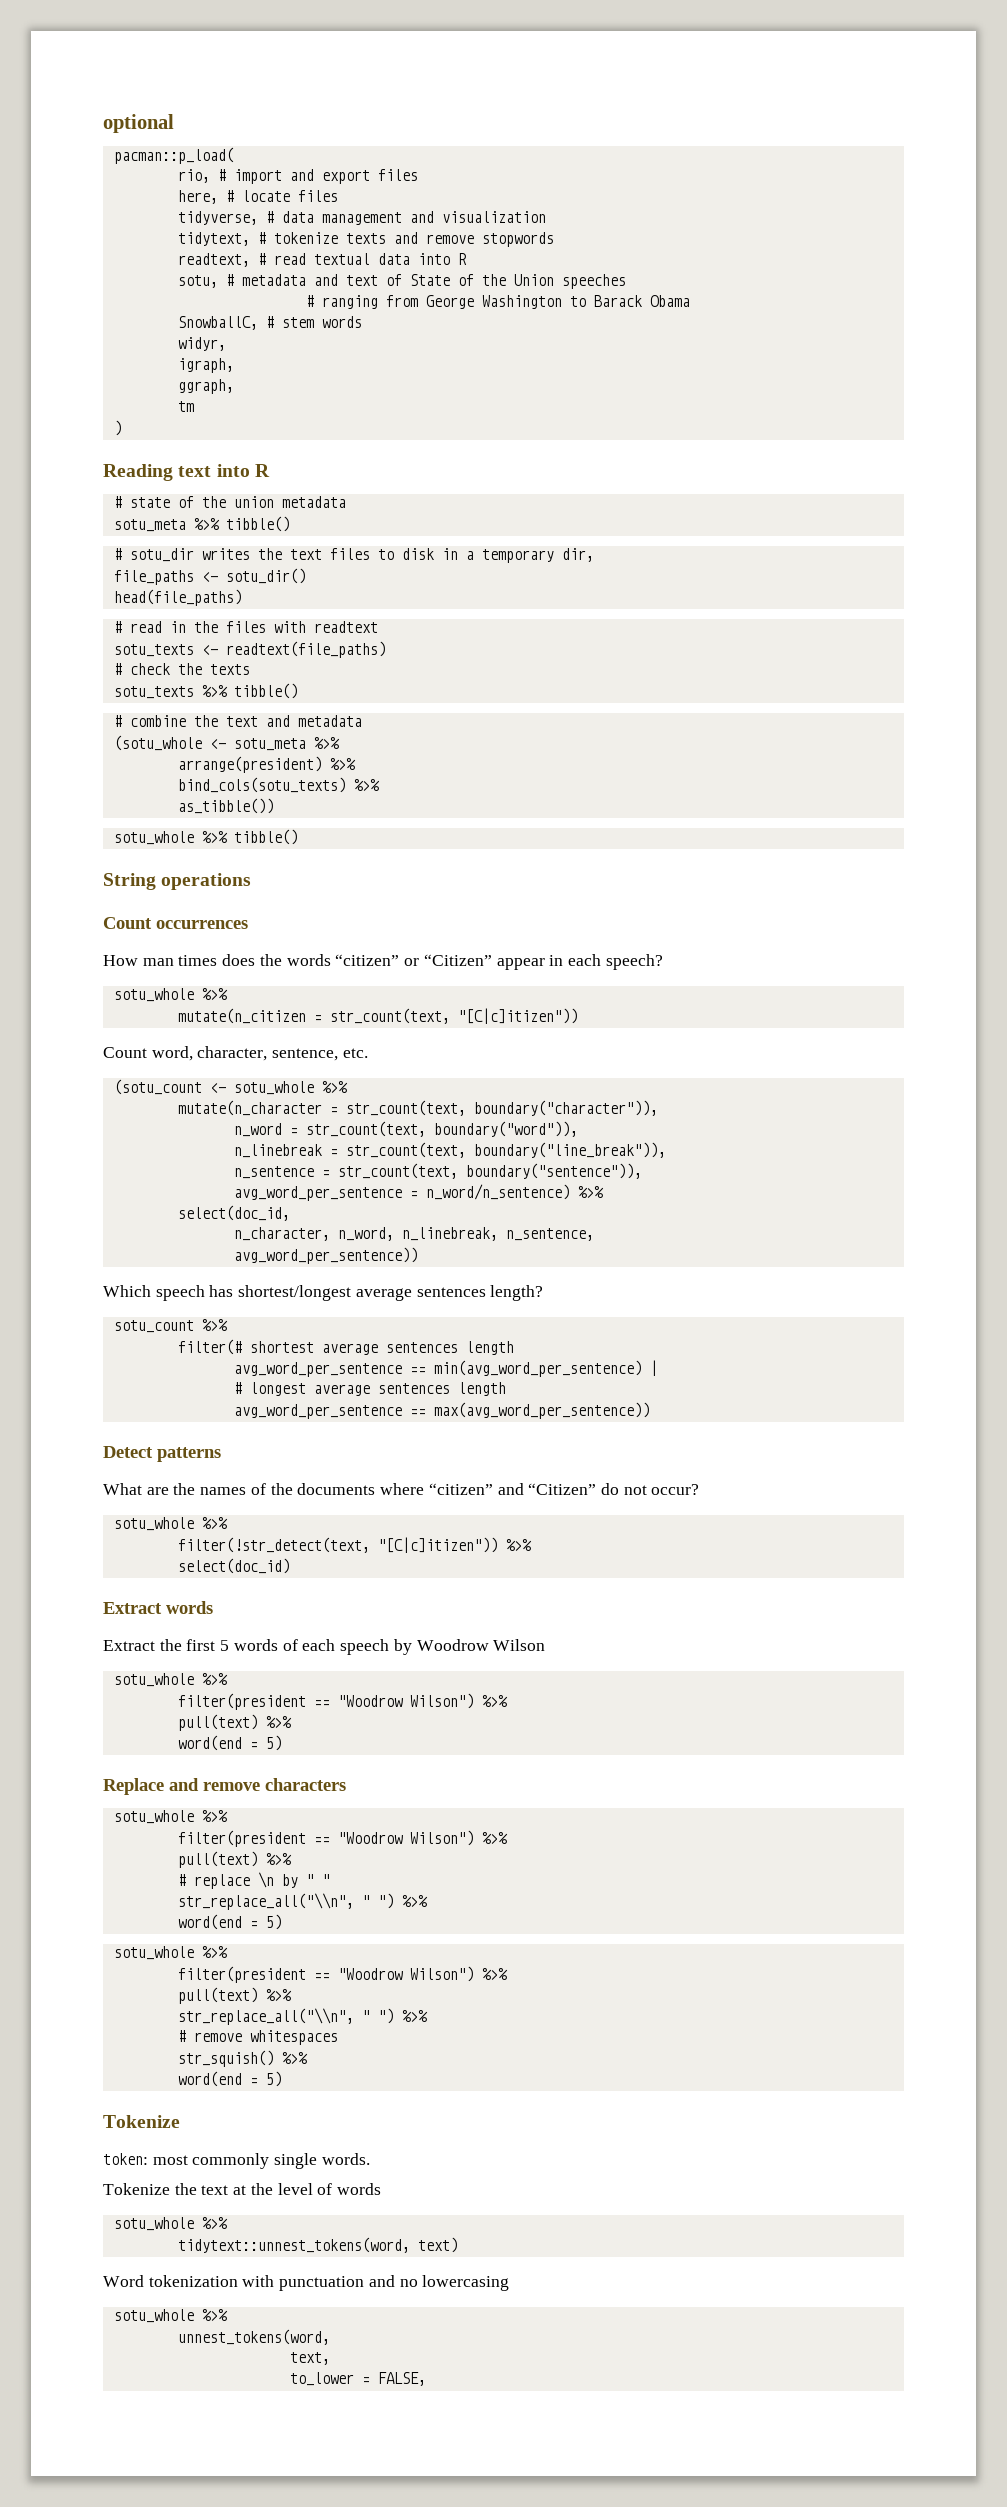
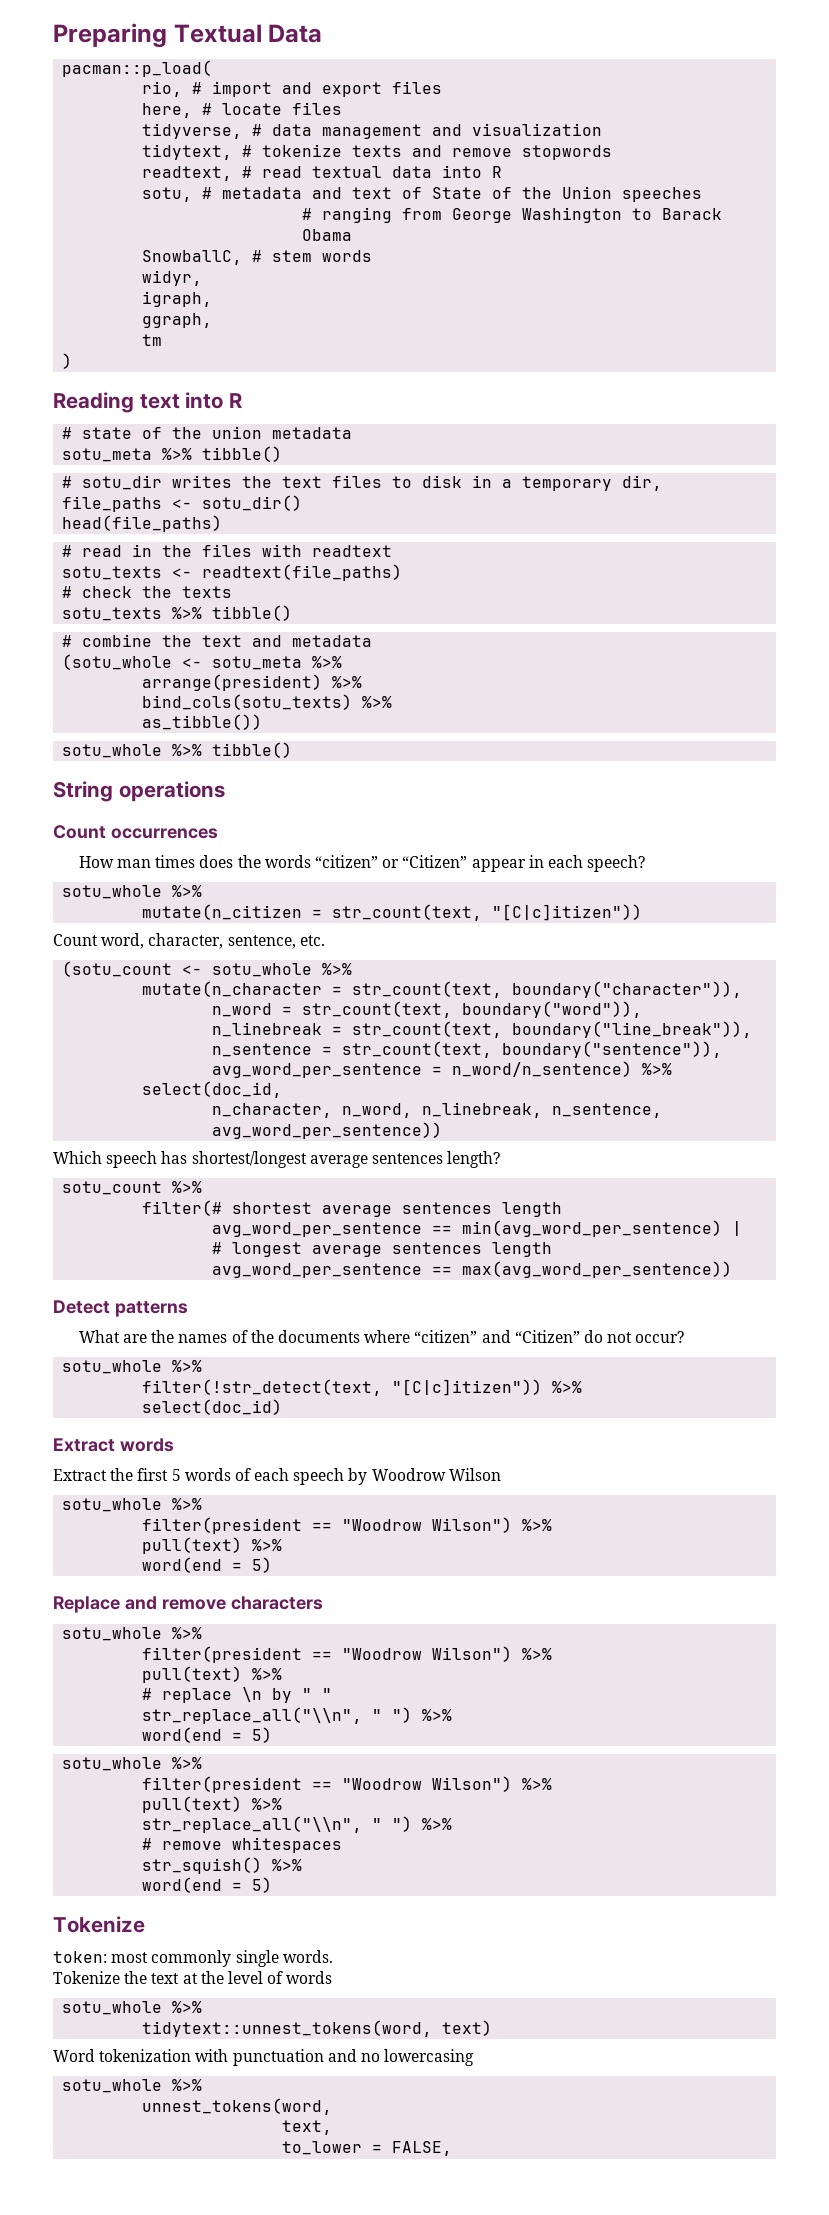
- optional
+ Preparing Textual Data

